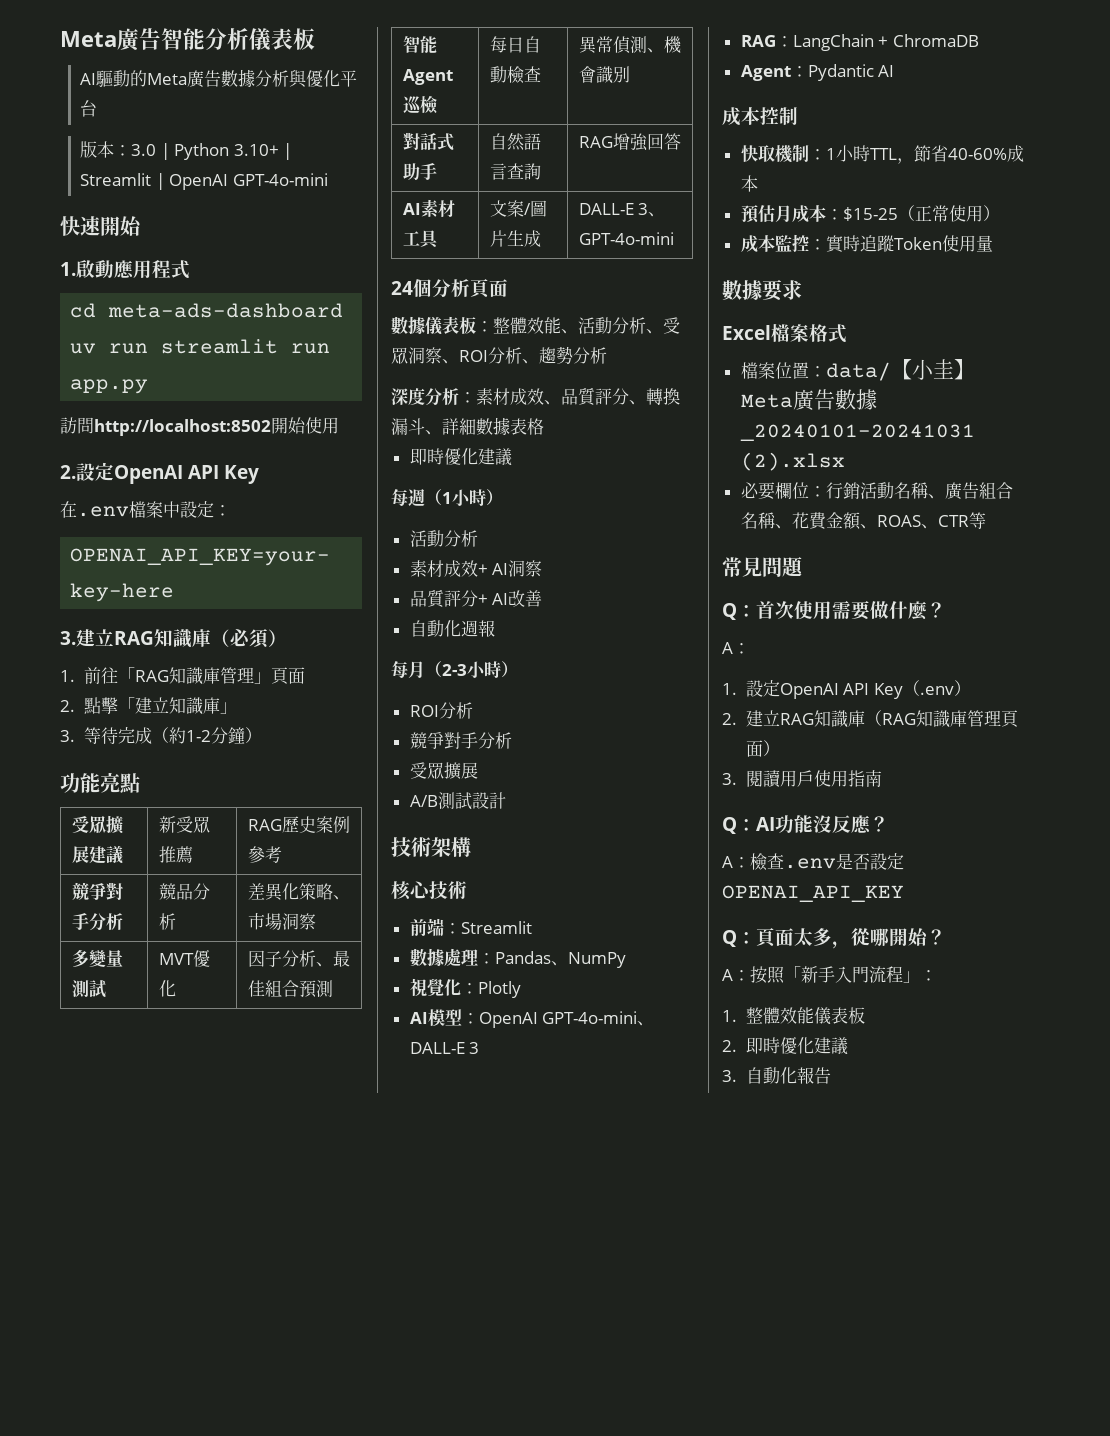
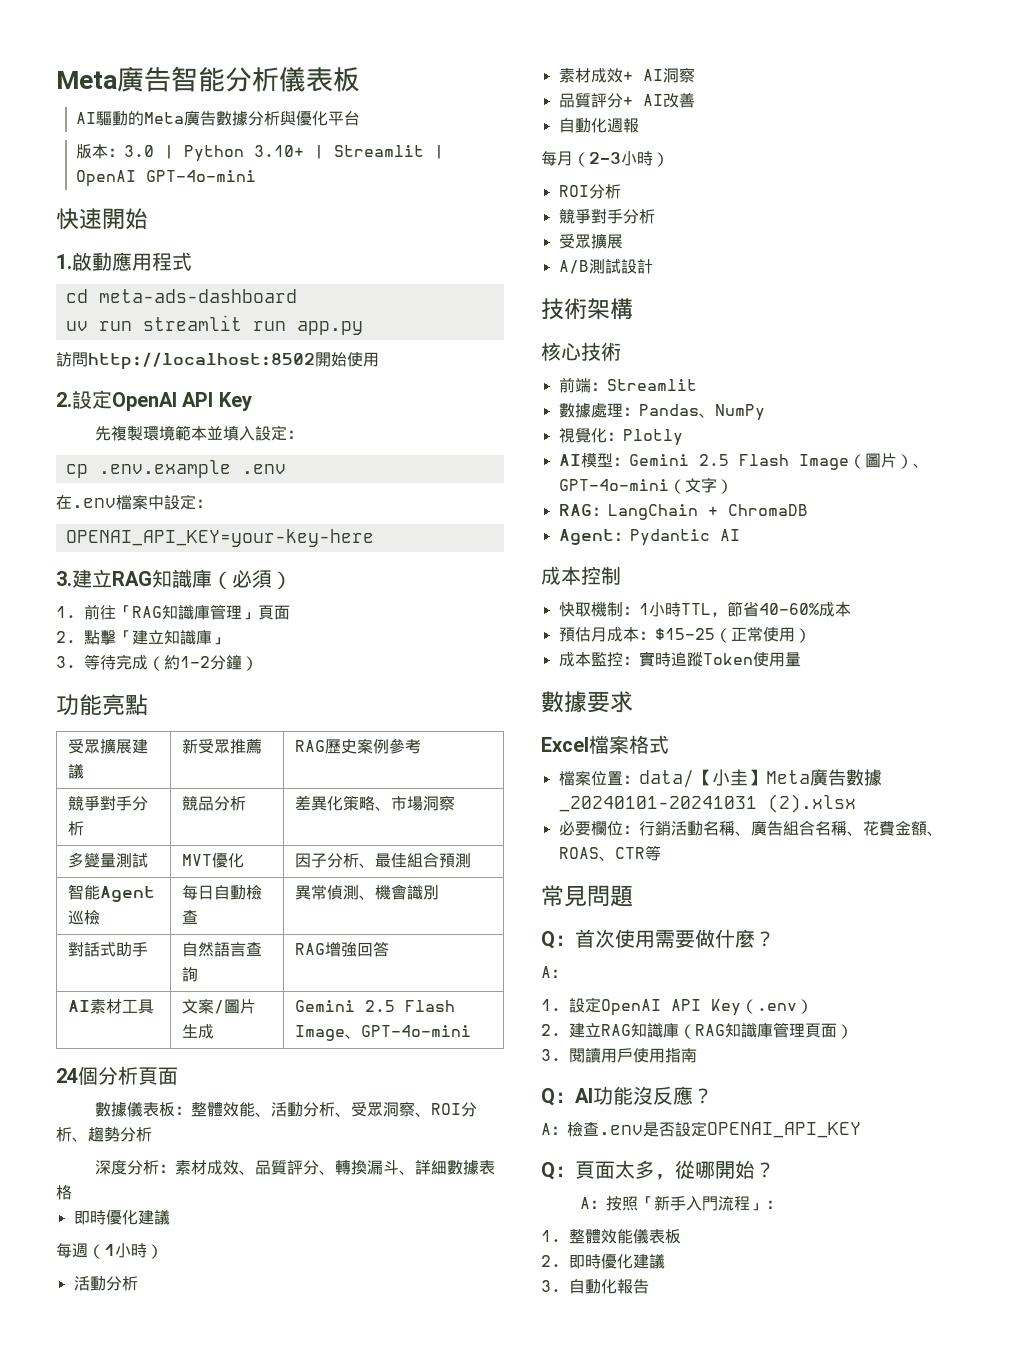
+ 先複製環境範本並填入設定：
+ cp .env.example .env
- AI素材工具 | 文案/圖片生成 | DALL-E 3、GPT-4o-mini
+ AI素材工具 | 文案/圖片生成 | Gemini 2.5 Flash Image、GPT-4o-mini
- AI模型：OpenAI GPT-4o-mini、DALL-E 3
+ AI模型：Gemini 2.5 Flash Image（圖片）、GPT-4o-mini（文字）

